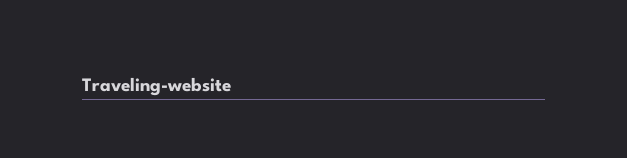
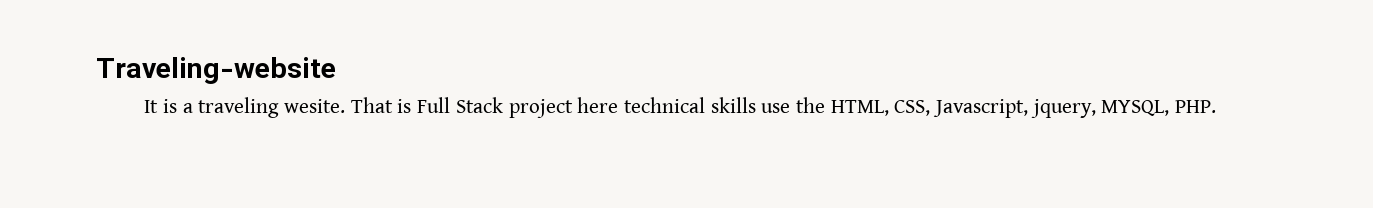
+ It is a traveling wesite. That is Full Stack project here technical skills use the HTML, CSS, Javascript, jquery, MYSQL, PHP.

